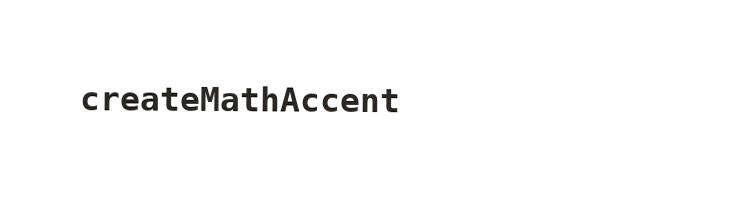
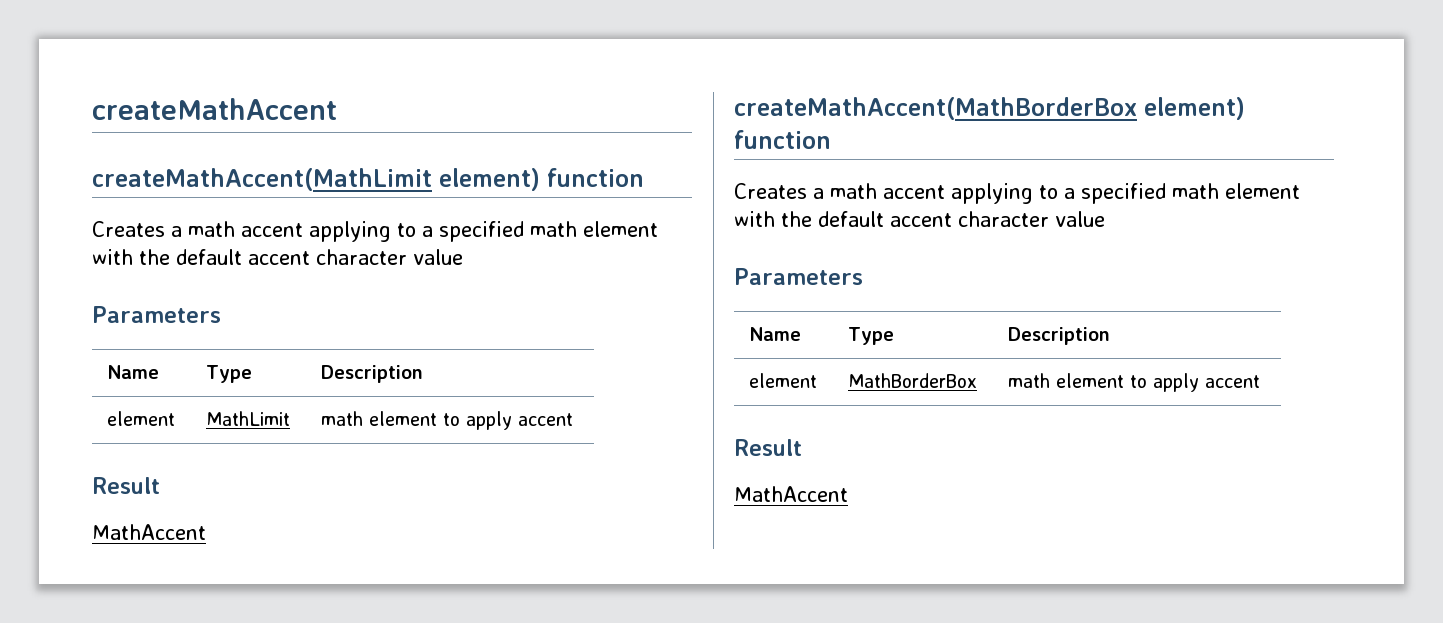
+ createMathAccent(MathLimit element) function
+ Creates a math accent applying to a specified math element with the default accent character value
+ Parameters
+ Name | Type | Description
+ element | MathLimit | math element to apply accent
+ Result
+ MathAccent
+ createMathAccent(MathBorderBox element) function
+ Creates a math accent applying to a specified math element with the default accent character value
+ Parameters
+ Name | Type | Description
+ element | MathBorderBox | math element to apply accent
+ Result
+ MathAccent

